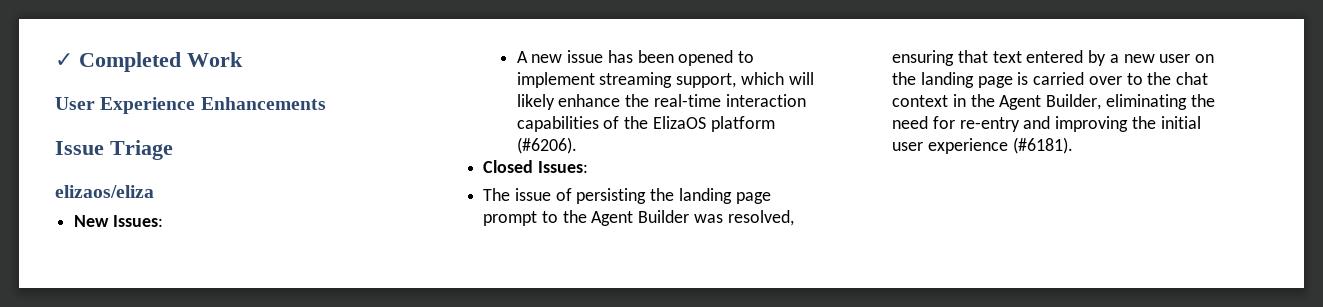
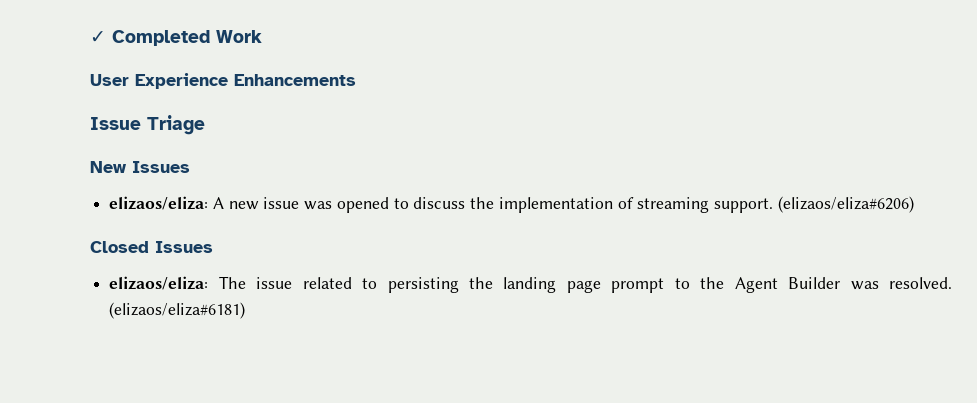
- elizaos/eliza
- New Issues:
- A new issue has been opened to implement streaming support, which will likely enhance the real-time interaction capabilities of the ElizaOS platform (#6206).
- Closed Issues:
- The issue of persisting the landing page prompt to the Agent Builder was resolved, ensuring that text entered by a new user on the landing page is carried over to the chat context in the Agent Builder, eliminating the need for re-entry and improving the initial user experience (#6181).
+ New Issues
+ elizaos/eliza: A new issue was opened to discuss the implementation of streaming support. (elizaos/eliza#6206)
+ Closed Issues
+ elizaos/eliza: The issue related to persisting the landing page prompt to the Agent Builder was resolved. (elizaos/eliza#6181)

